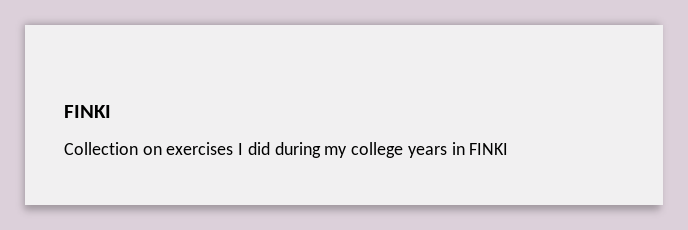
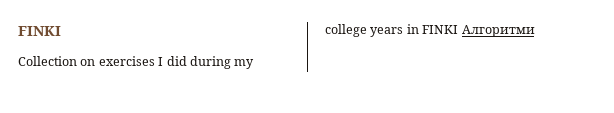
- Collection on exercises I did during my college years in FINKI
+ Collection on exercises I did during my college years in FINKI Алгоритми

